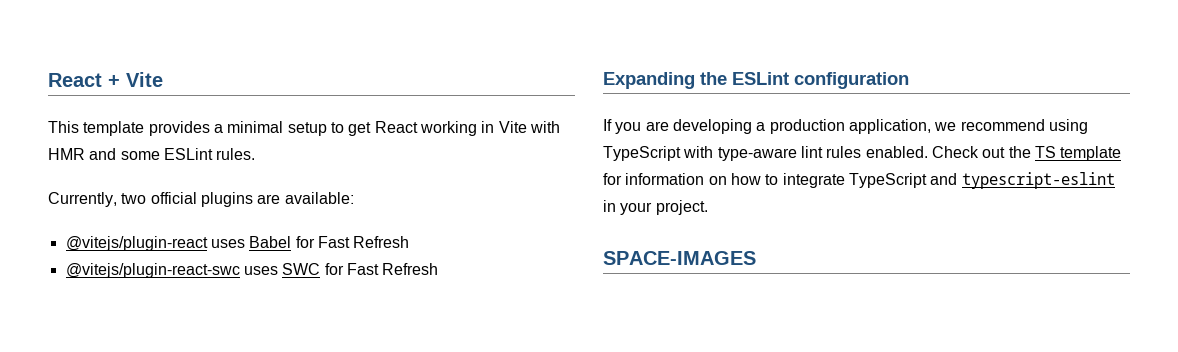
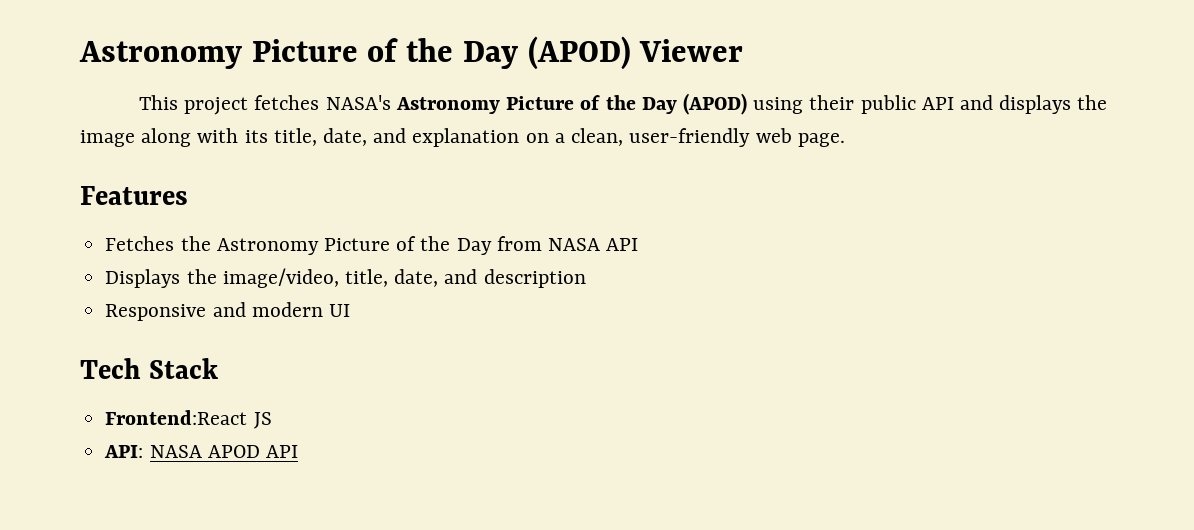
- React + Vite
- This template provides a minimal setup to get React working in Vite with HMR and some ESLint rules.
- Currently, two official plugins are available:
- @vitejs/plugin-react uses Babel for Fast Refresh
- @vitejs/plugin-react-swc uses SWC for Fast Refresh
- Expanding the ESLint configuration
- If you are developing a production application, we recommend using TypeScript with type-aware lint rules enabled. Check out the TS template for information on how to integrate TypeScript and typescript-eslint in your project.
- SPACE-IMAGES
+ Astronomy Picture of the Day (APOD) Viewer
+ This project fetches NASA's Astronomy Picture of the Day (APOD) using their public API and displays the image along with its title, date, and explanation on a clean, user-friendly web page.
+ Features
+ Fetches the Astronomy Picture of the Day from NASA API
+ Displays the image/video, title, date, and description
+ Responsive and modern UI
+ Tech Stack
+ Frontend:React JS
+ API: NASA APOD API

